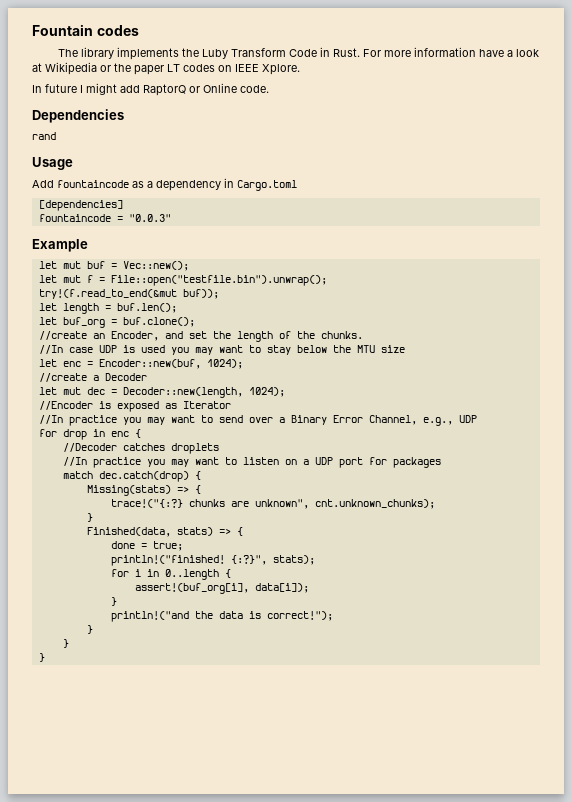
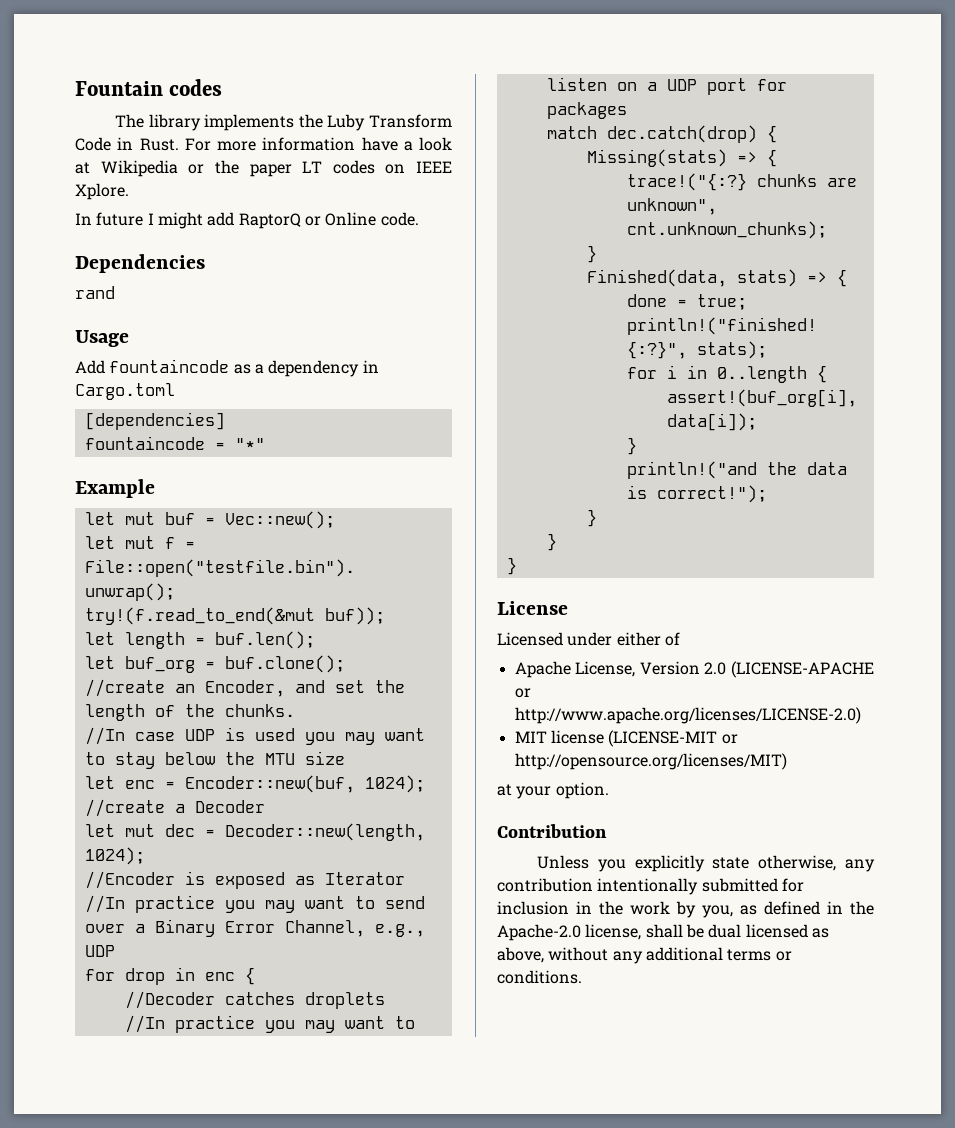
- fountaincode = "0.0.3"
+ fountaincode = "*"
+ License
+ Licensed under either of
+ Apache License, Version 2.0 (LICENSE-APACHE or http://www.apache.org/licenses/LICENSE-2.0)
+ MIT license (LICENSE-MIT or http://opensource.org/licenses/MIT)
+ at your option.
+ Contribution
+ Unless you explicitly state otherwise, any contribution intentionally submitted for inclusion in the work by you, as defined in the Apache-2.0 license, shall be dual licensed as above, without any additional terms or conditions.

